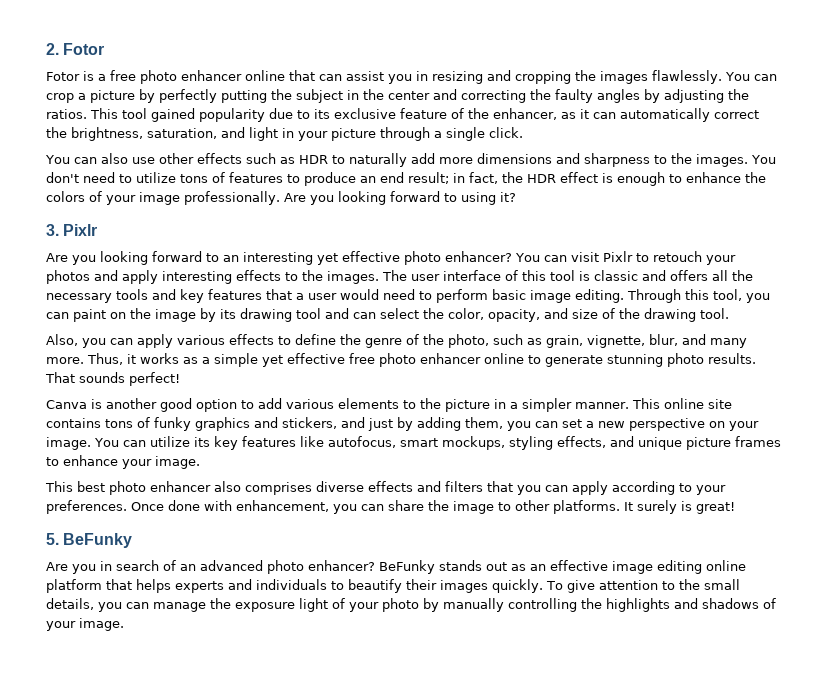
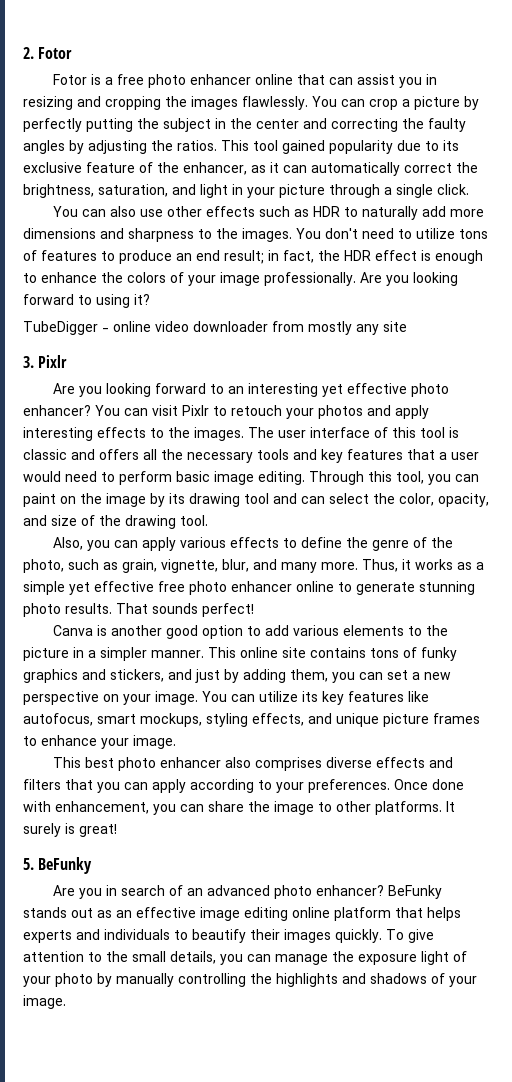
+ TubeDigger - online video downloader from mostly any site

